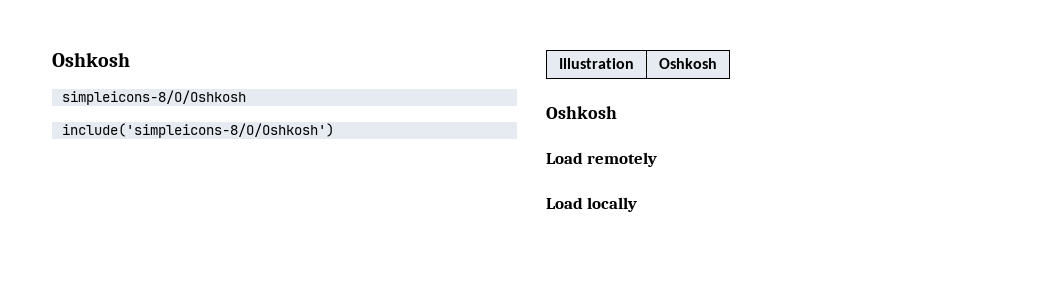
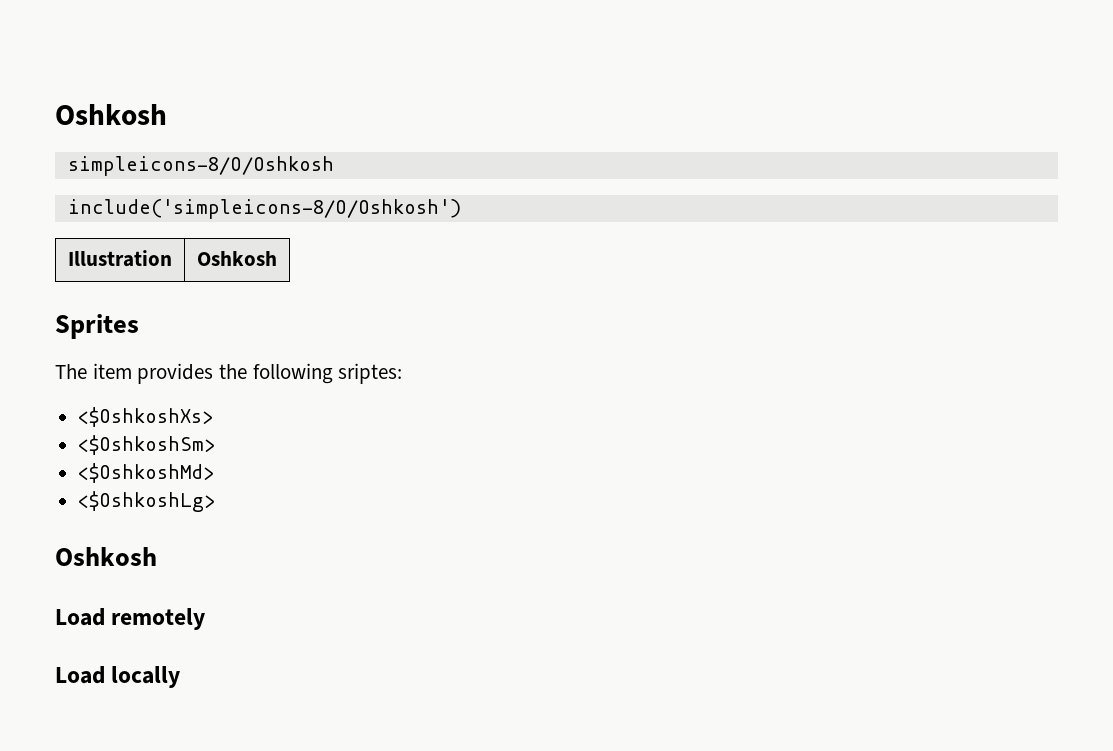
+ Sprites
+ The item provides the following sriptes:
+ <$OshkoshXs>
+ <$OshkoshSm>
+ <$OshkoshMd>
+ <$OshkoshLg>

